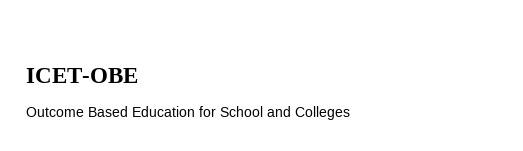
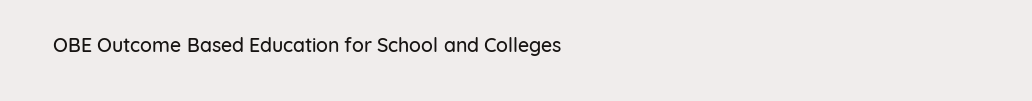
- ICET-OBE
- Outcome Based Education for School and Colleges
+ OBE Outcome Based Education for School and Colleges

